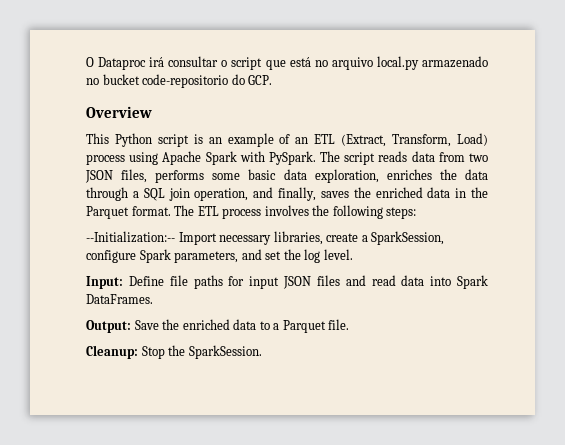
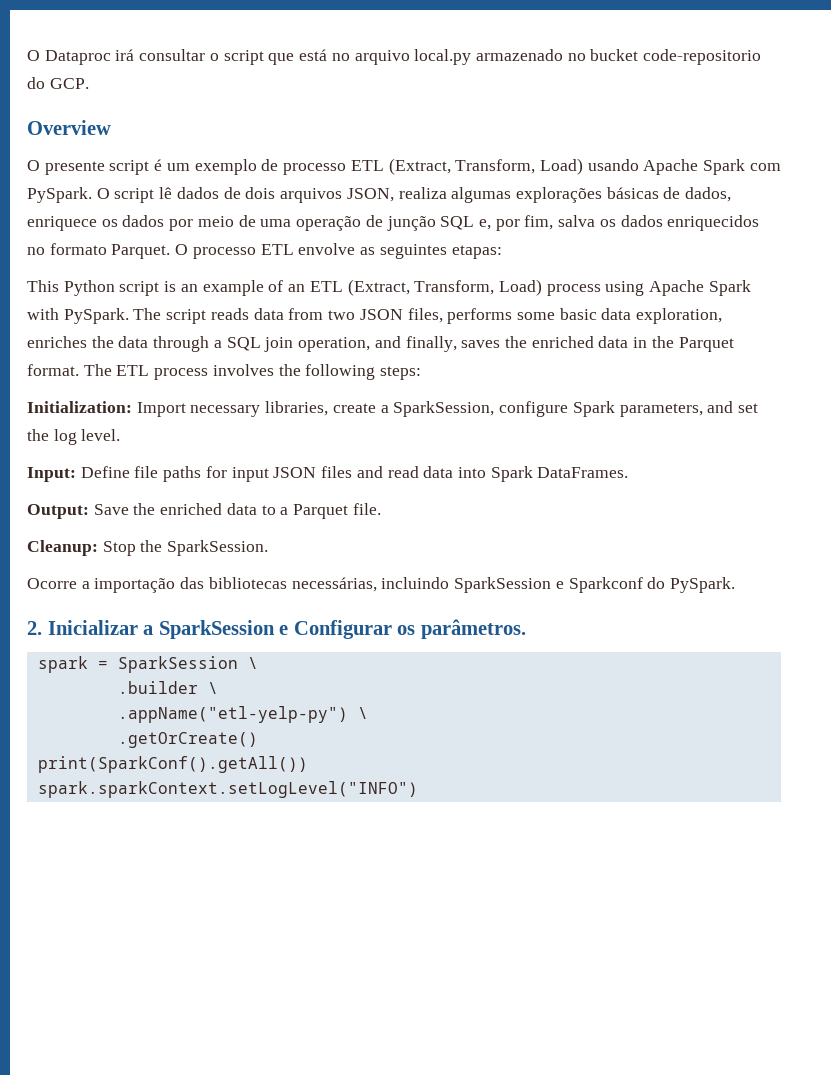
+ O presente script é um exemplo de processo ETL (Extract, Transform, Load) usando Apache Spark com PySpark. O script lê dados de dois arquivos JSON, realiza algumas explorações básicas de dados, enriquece os dados por meio de uma operação de junção SQL e, por fim, salva os dados enriquecidos no formato Parquet. O processo ETL envolve as seguintes etapas:
- --Initialization:-- Import necessary libraries, create a SparkSession, configure Spark parameters, and set the log level.
+ Initialization: Import necessary libraries, create a SparkSession, configure Spark parameters, and set the log level.
+ Ocorre a importação das bibliotecas necessárias, incluindo SparkSession e Sparkconf do PySpark.
+ 2. Inicializar a SparkSession e Configurar os parâmetros.
+ spark = SparkSession \
+ .builder \
+ .appName("etl-yelp-py") \
+ .getOrCreate()
+ print(SparkConf().getAll())
+ spark.sparkContext.setLogLevel("INFO")

